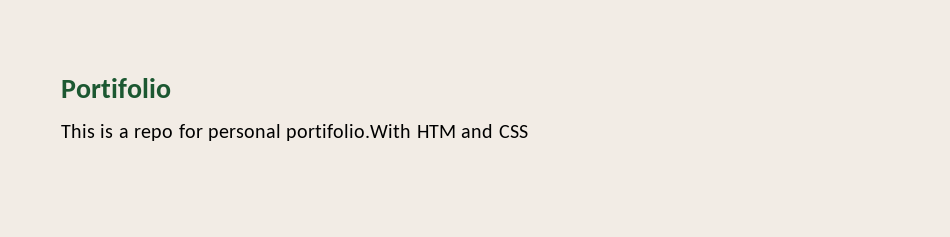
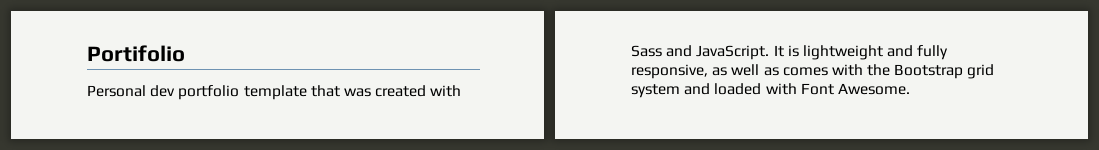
- This is a repo for personal portifolio.With HTM and CSS
+ Personal dev portfolio template that was created with Sass and JavaScript. It is lightweight and fully responsive, as well as comes with the Bootstrap grid system and loaded with Font Awesome.

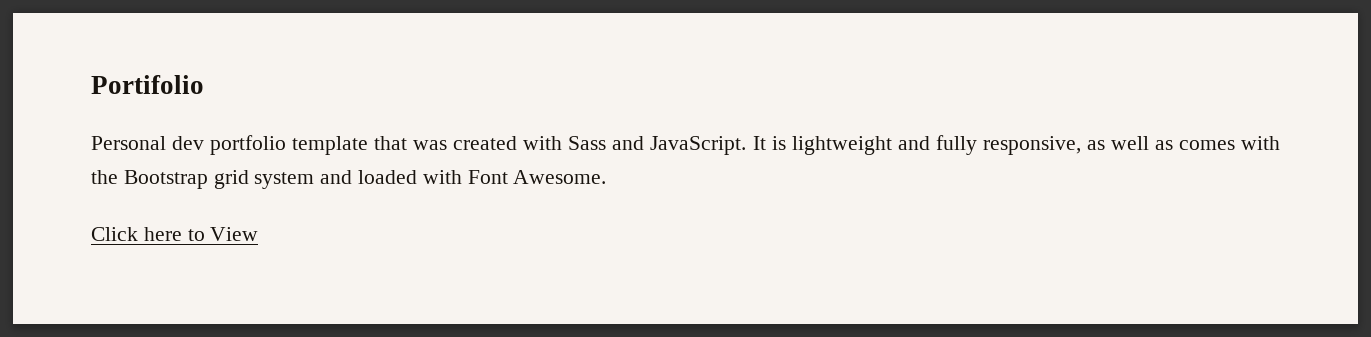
+ Click here to View

